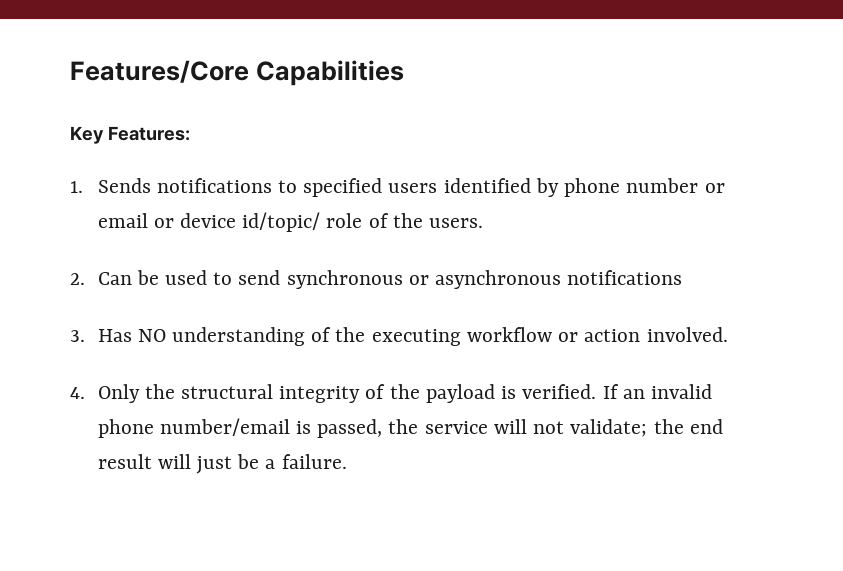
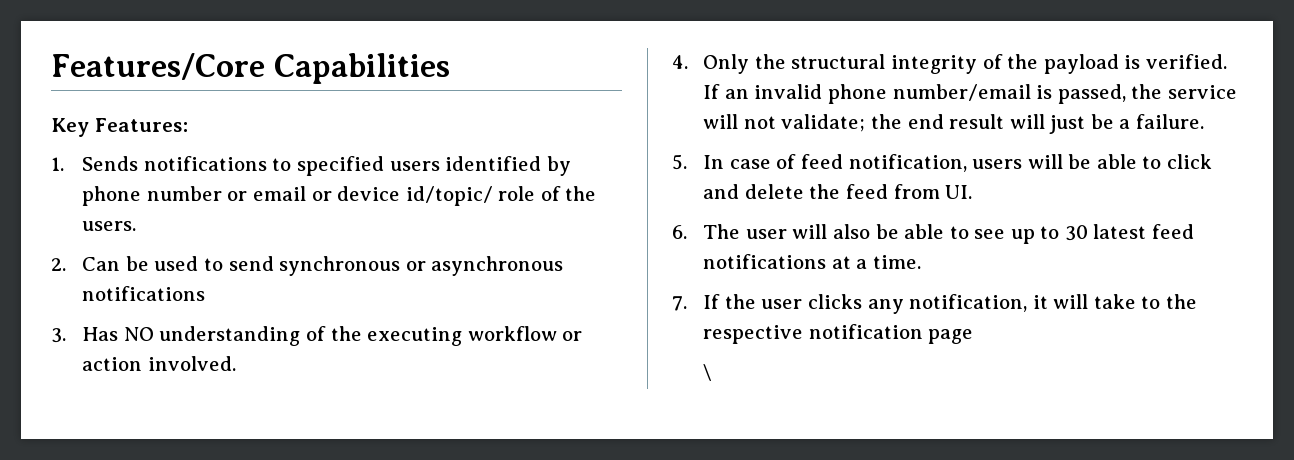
+ 5. In case of feed notification, users will be able to click and delete the feed from UI.
+ 6. The user will also be able to see up to 30 latest feed notifications at a time.
+ 7. If the user clicks any notification, it will take to the respective notification page
+ \

